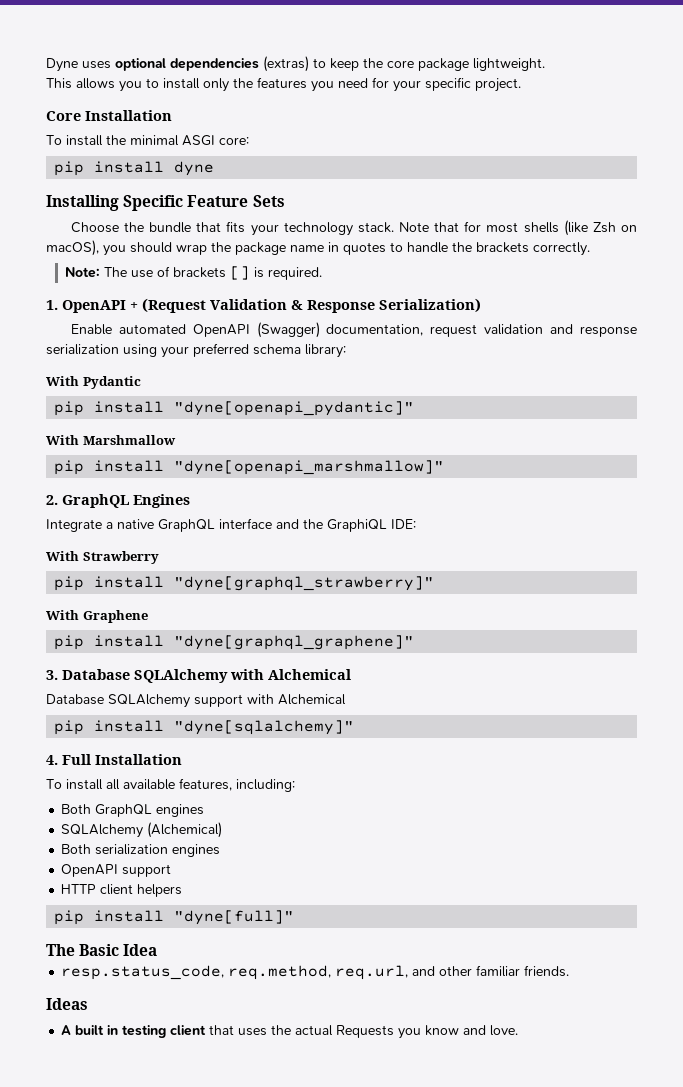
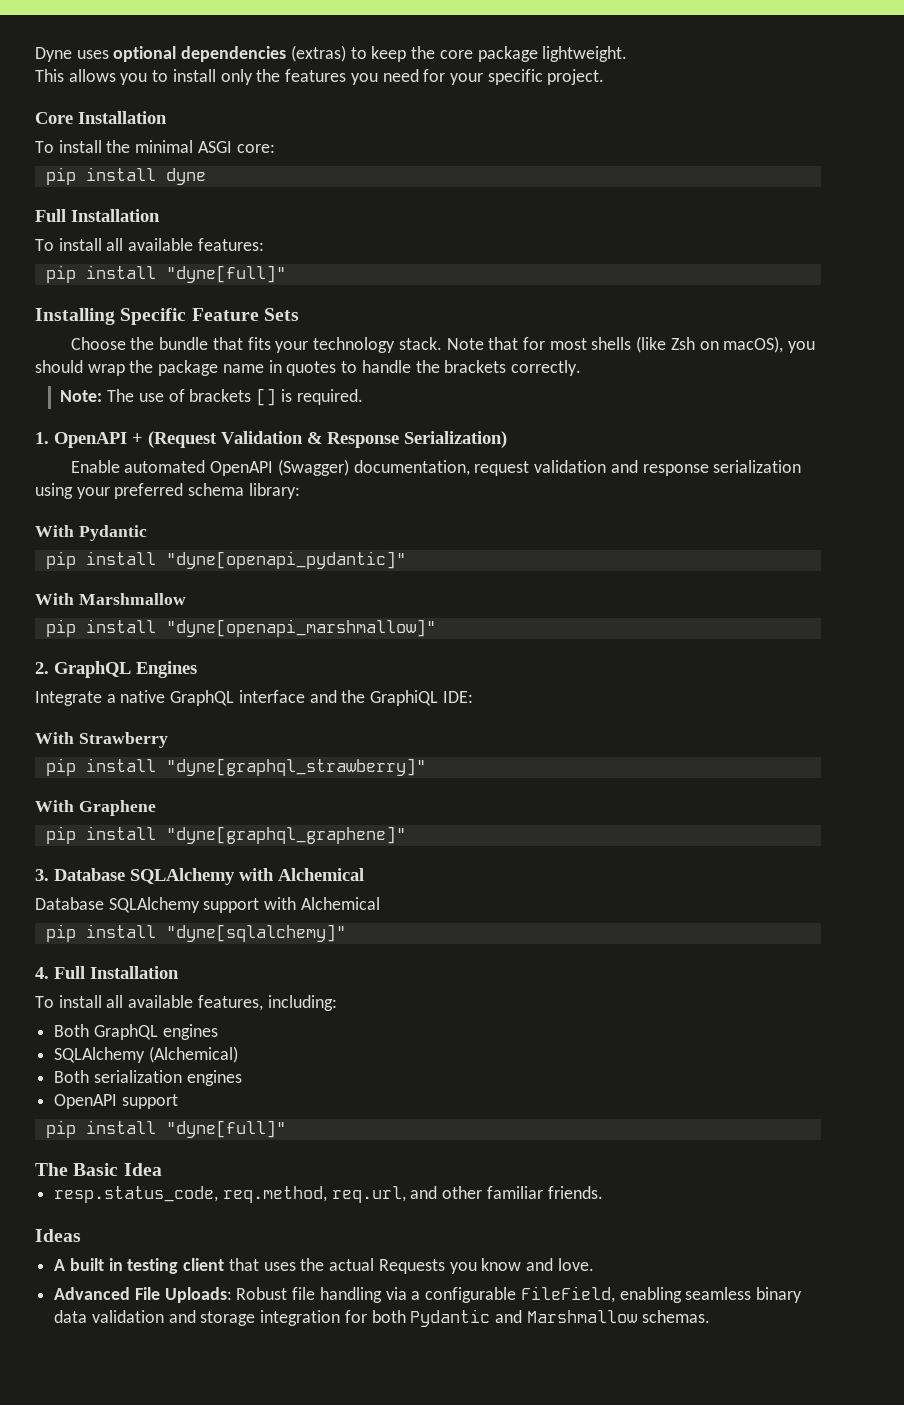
  pip install dyne
+ Full Installation
+ To install all available features:
+ pip install "dyne[full]"
- HTTP client helpers
+ Advanced File Uploads: Robust file handling via a configurable FileField, enabling seamless binary data validation and storage integration for both Pydantic and Marshmallow schemas.

